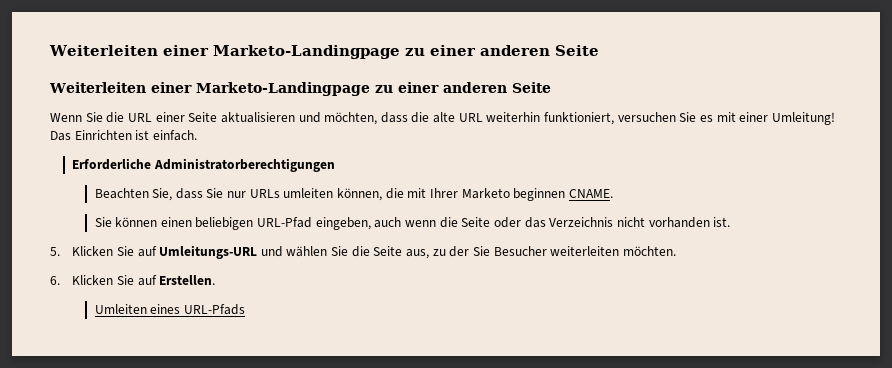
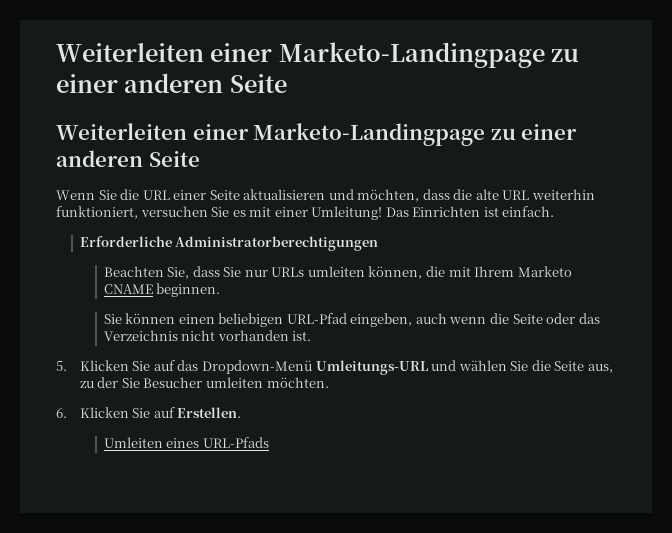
- Beachten Sie, dass Sie nur URLs umleiten können, die mit Ihrer Marketo beginnen CNAME.
+ Beachten Sie, dass Sie nur URLs umleiten können, die mit Ihrem Marketo CNAME beginnen.
- 5. Klicken Sie auf Umleitungs-URL und wählen Sie die Seite aus, zu der Sie Besucher weiterleiten möchten.
+ 5. Klicken Sie auf das Dropdown-Menü Umleitungs-URL und wählen Sie die Seite aus, zu der Sie Besucher umleiten möchten.

